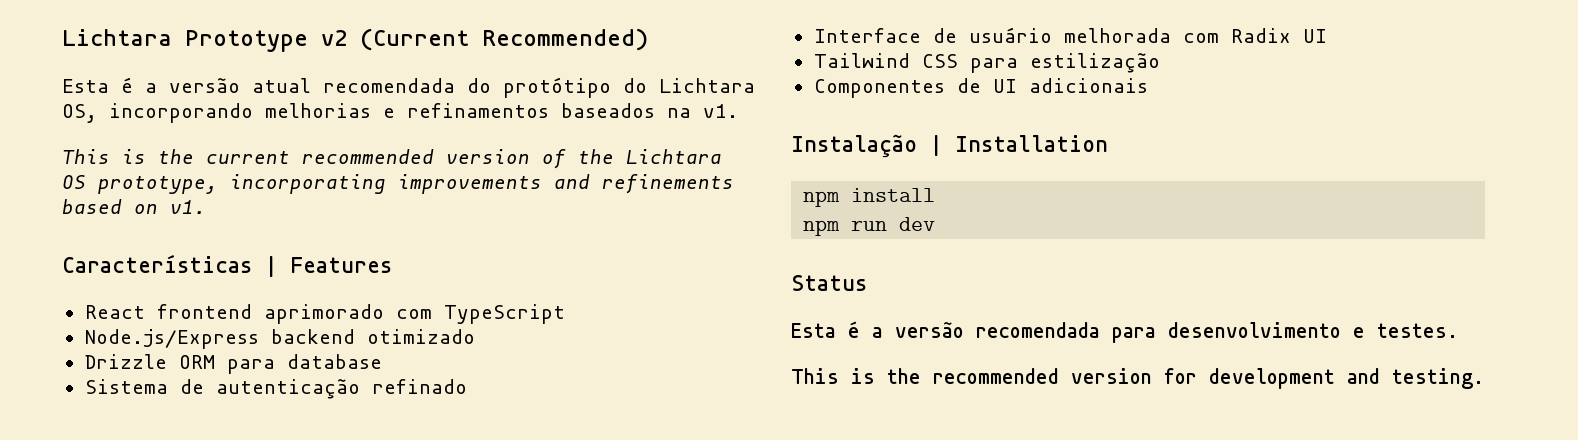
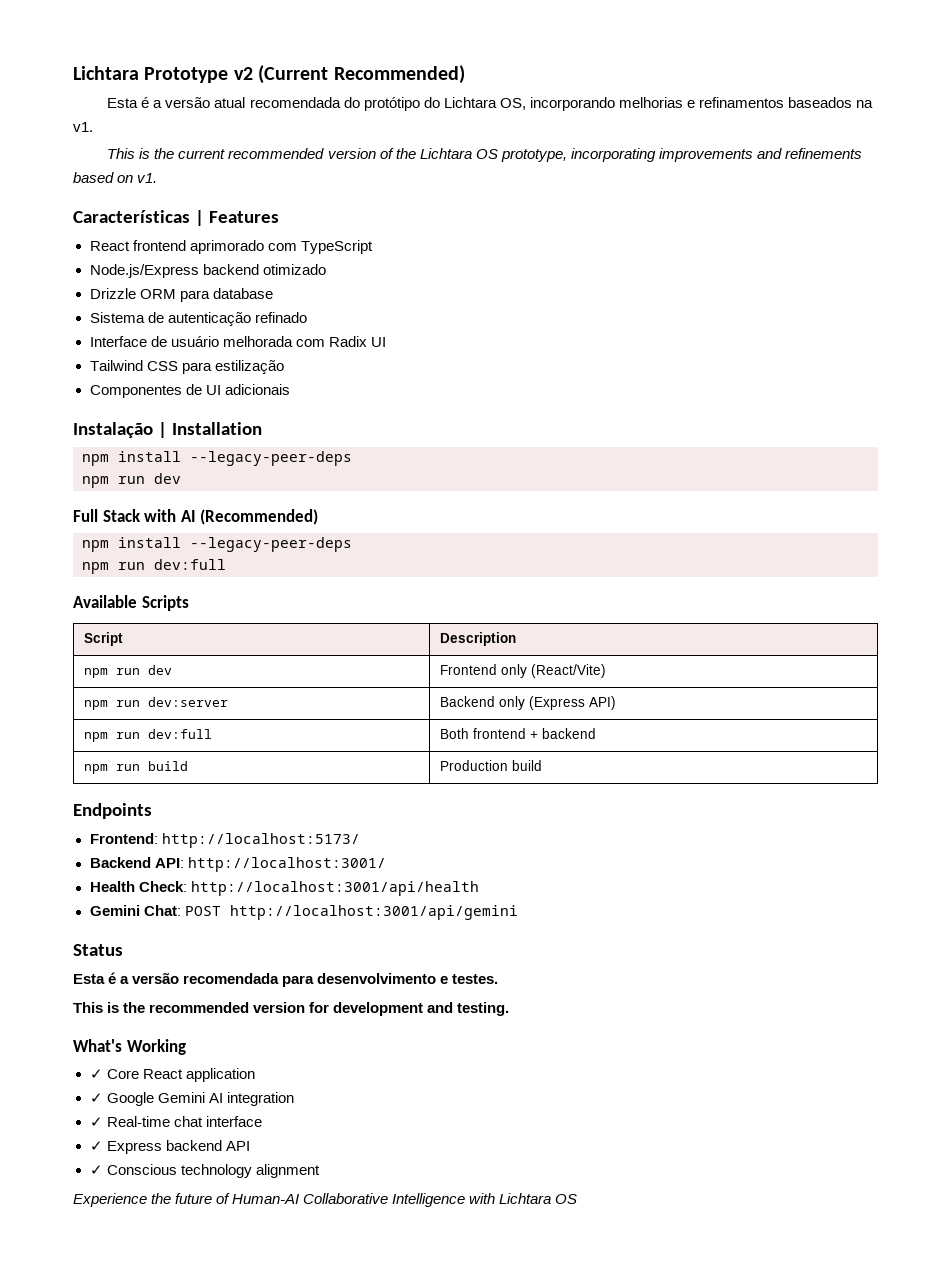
  Instalação | Installation
- npm install
+ npm install --legacy-peer-deps
  npm run dev
+ Full Stack with AI (Recommended)
+ npm install --legacy-peer-deps
+ npm run dev:full
+ Available Scripts
+ Script | Description
+ npm run dev | Frontend only (React/Vite)
+ npm run dev:server | Backend only (Express API)
+ npm run dev:full | Both frontend + backend
+ npm run build | Production build
+ Endpoints
+ Frontend: http://localhost:5173/
+ Backend API: http://localhost:3001/
+ Health Check: http://localhost:3001/api/health
+ Gemini Chat: POST http://localhost:3001/api/gemini
+ What's Working
+ ✓ Core React application
+ ✓ Google Gemini AI integration
+ ✓ Real-time chat interface
+ ✓ Express backend API
+ ✓ Conscious technology alignment
+ Experience the future of Human-AI Collaborative Intelligence with Lichtara OS

